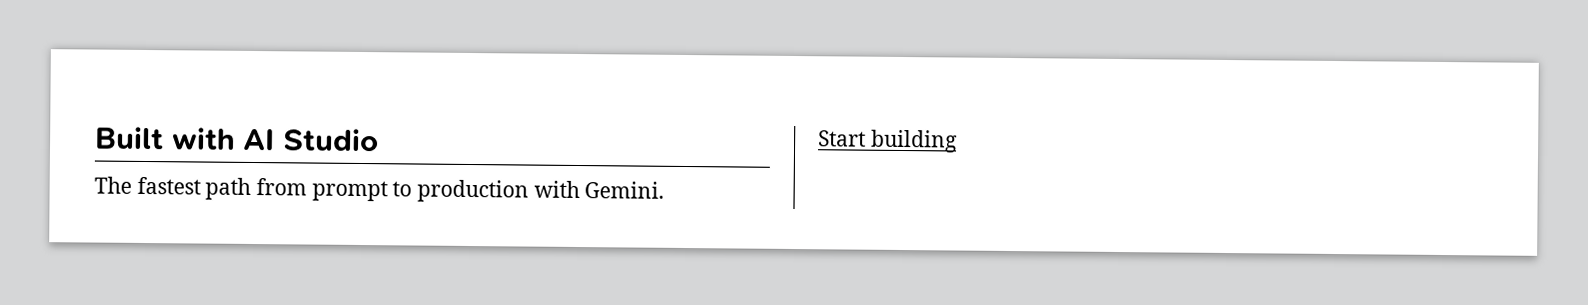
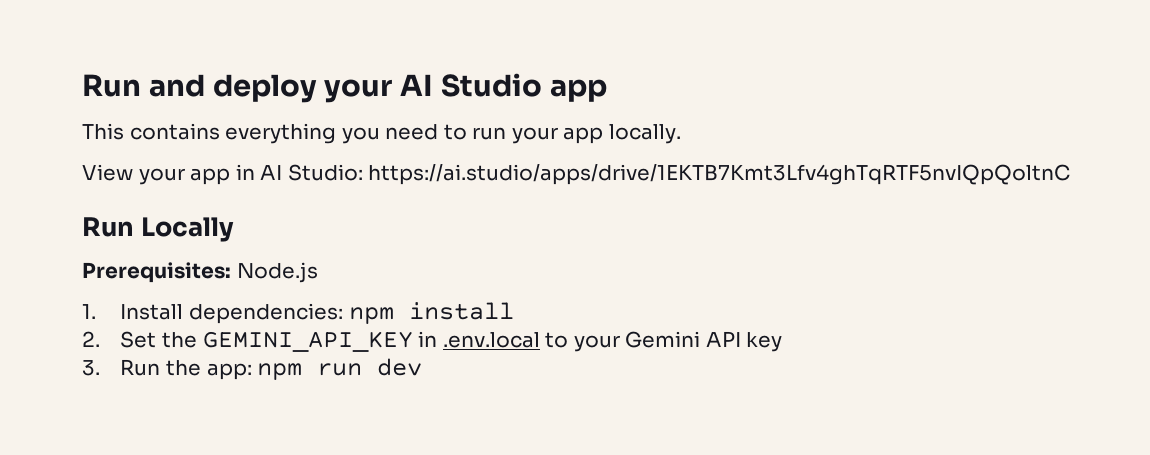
- Built with AI Studio
- The fastest path from prompt to production with Gemini.
- Start building
+ Run and deploy your AI Studio app
+ This contains everything you need to run your app locally.
+ View your app in AI Studio: https://ai.studio/apps/drive/1EKTB7Kmt3Lfv4ghTqRTF5nvIQpQoltnC
+ Run Locally
+ Prerequisites: Node.js
+ 1. Install dependencies: npm install
+ 2. Set the GEMINI_API_KEY in .env.local to your Gemini API key
+ 3. Run the app: npm run dev

